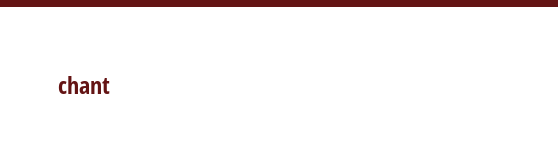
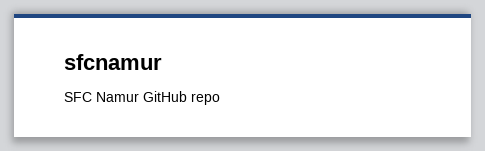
- chant
+ sfcnamur
+ SFC Namur GitHub repo

